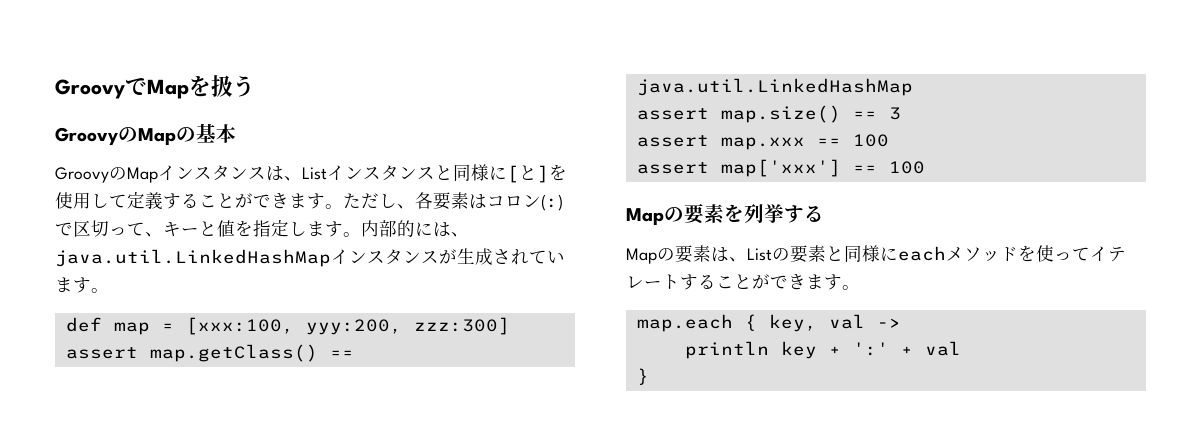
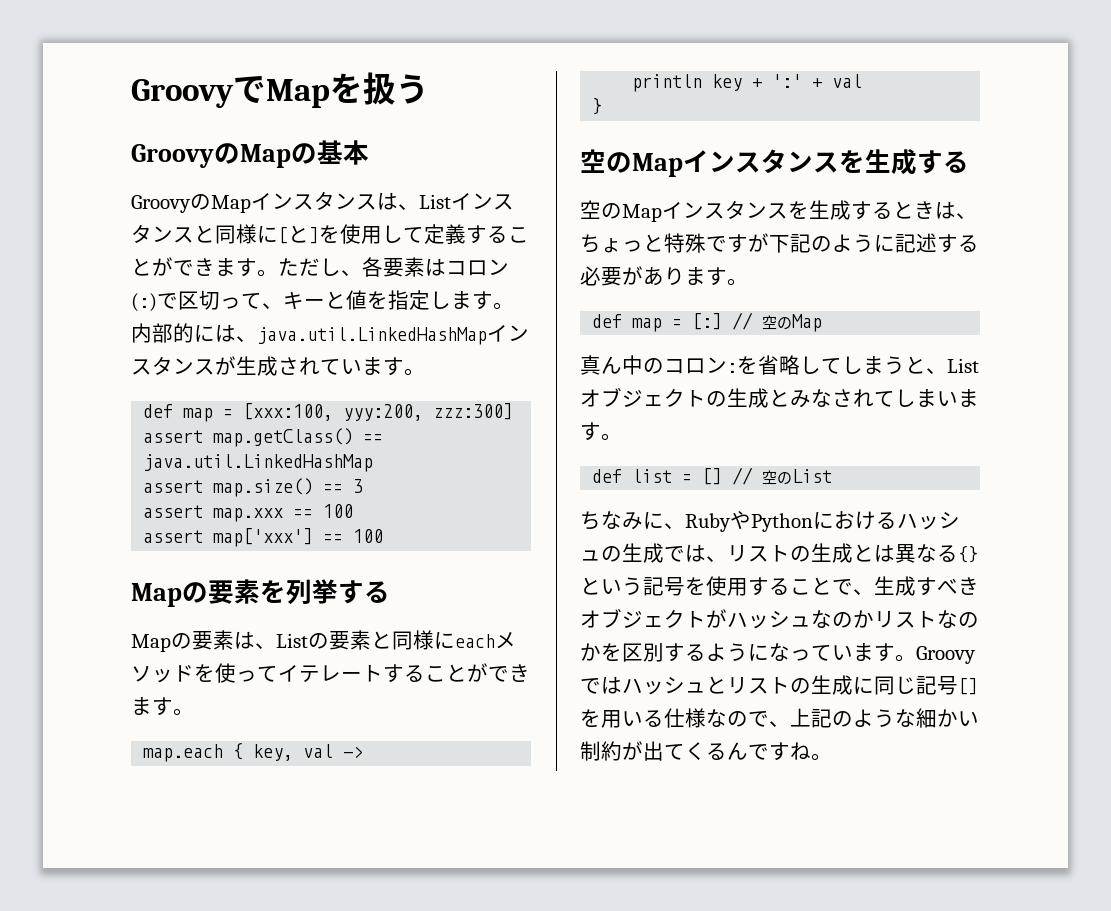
  }
+ 空のMapインスタンスを生成する
+ 空のMapインスタンスを生成するときは、ちょっと特殊ですが下記のように記述する必要があります。
+ def map = [:] // 空のMap
+ 真ん中のコロン:を省略してしまうと、Listオブジェクトの生成とみなされてしまいます。
+ def list = [] // 空のList
+ ちなみに、RubyやPythonにおけるハッシュの生成では、リストの生成とは異なる{}という記号を使用することで、生成すべきオブジェクトがハッシュなのかリストなのかを区別するようになっています。Groovyではハッシュとリストの生成に同じ記号[]を用いる仕様なので、上記のような細かい制約が出てくるんですね。

